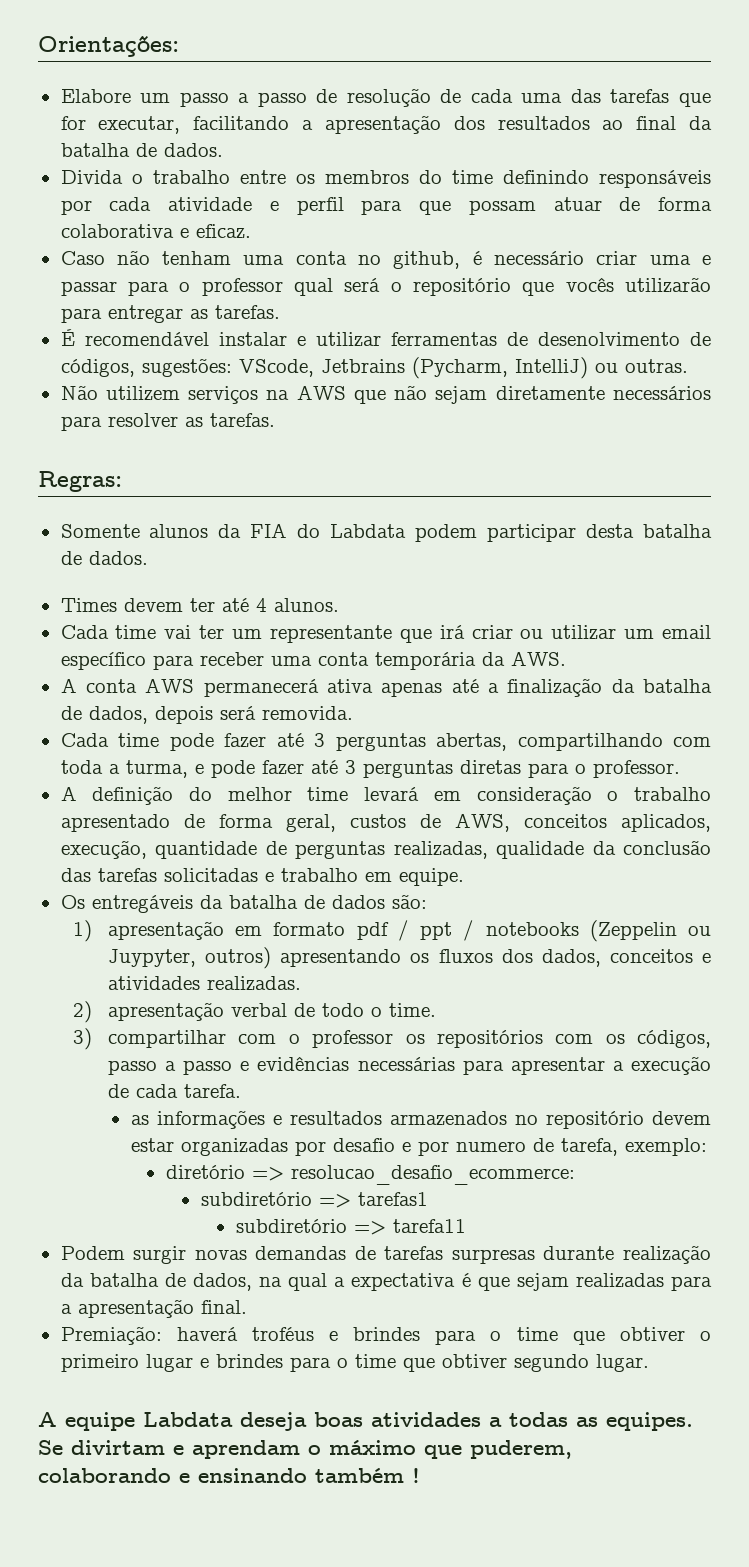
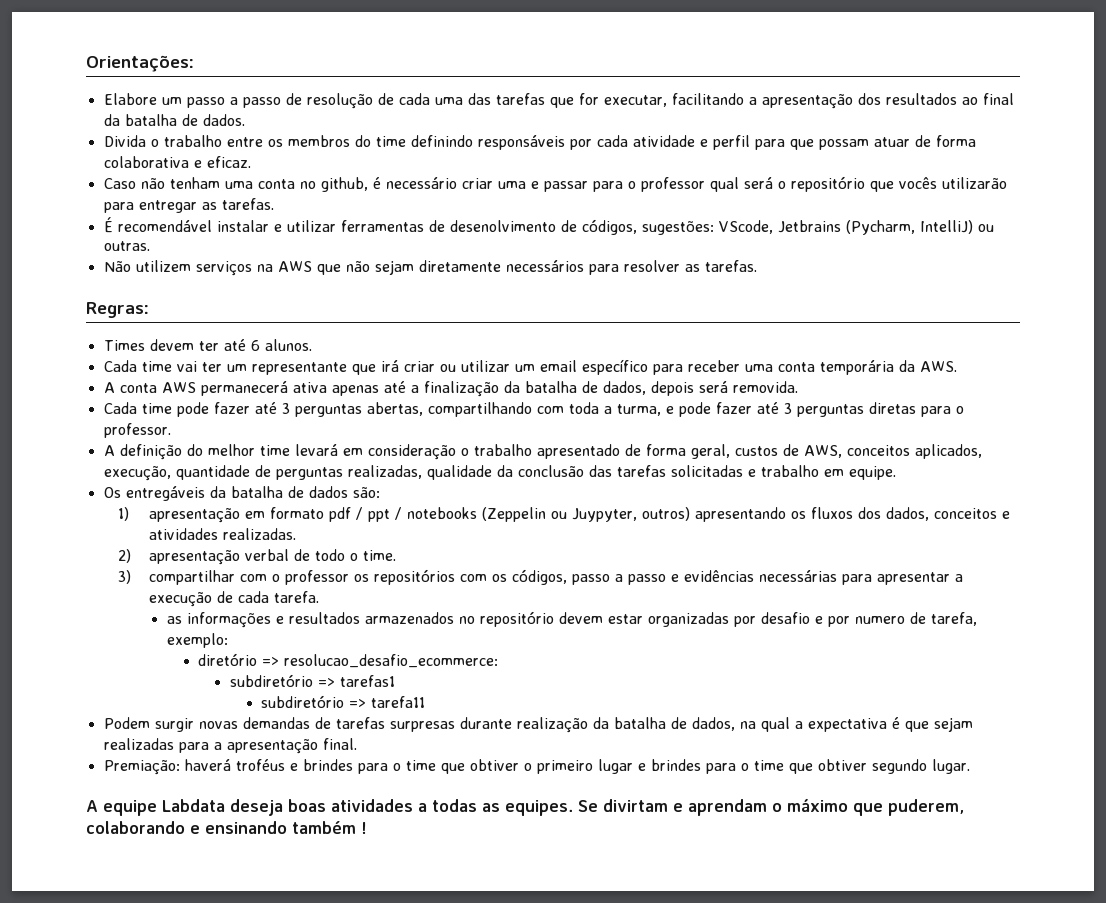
- Somente alunos da FIA do Labdata podem participar desta batalha de dados.
- Times devem ter até 4 alunos.
+ Times devem ter até 6 alunos.

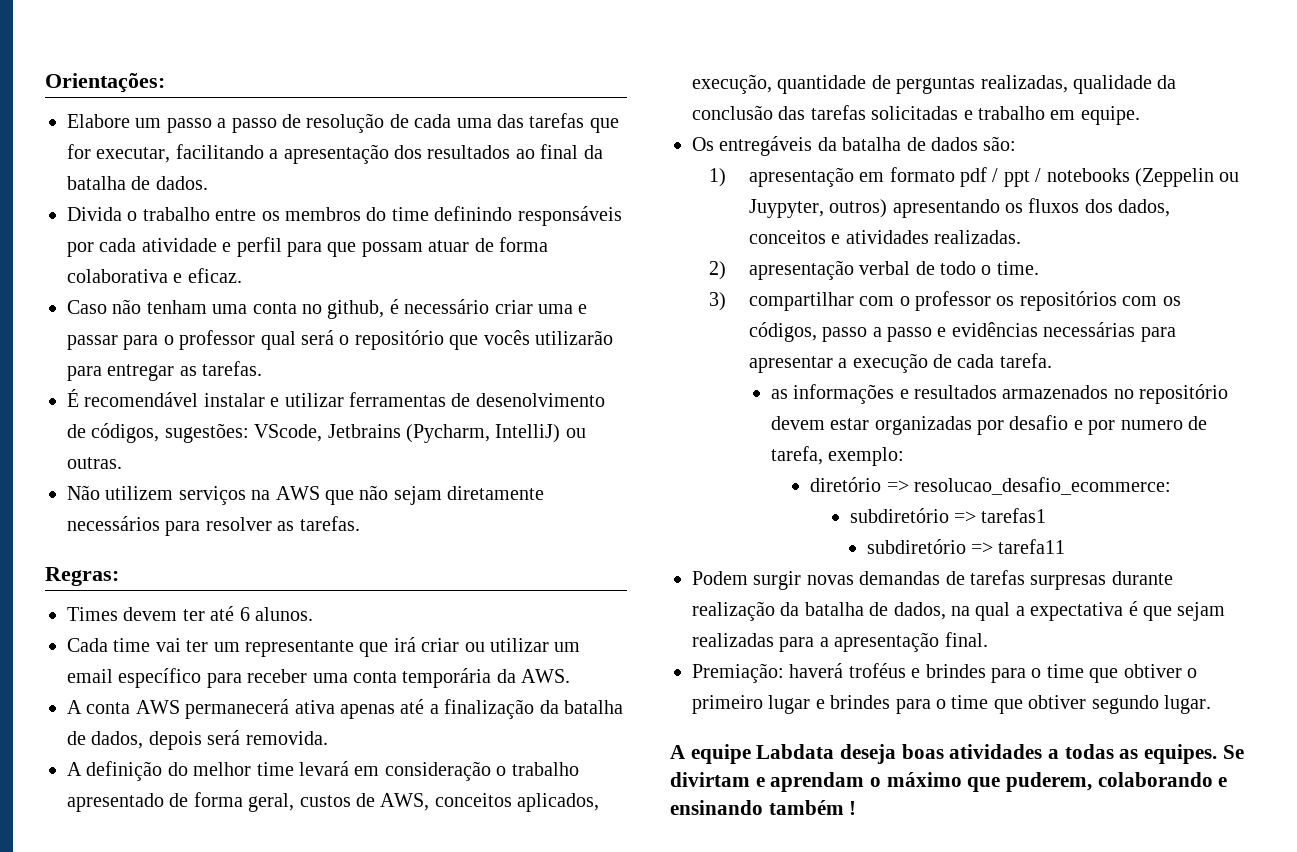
- Cada time pode fazer até 3 perguntas abertas, compartilhando com toda a turma, e pode fazer até 3 perguntas diretas para o professor.

